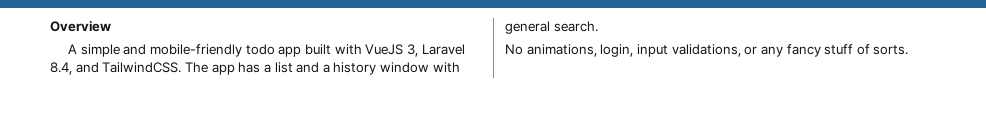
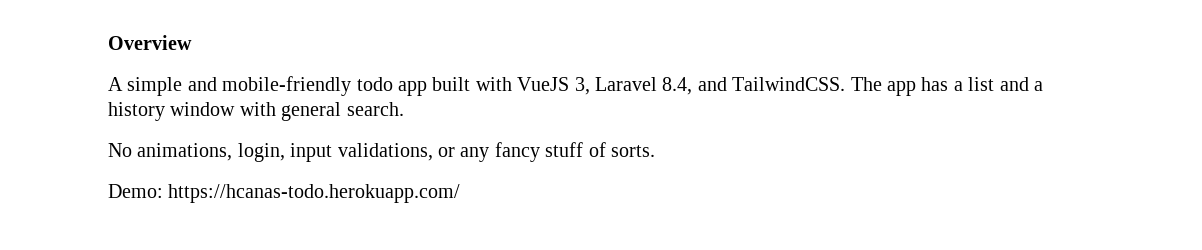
+ Demo: https://hcanas-todo.herokuapp.com/

